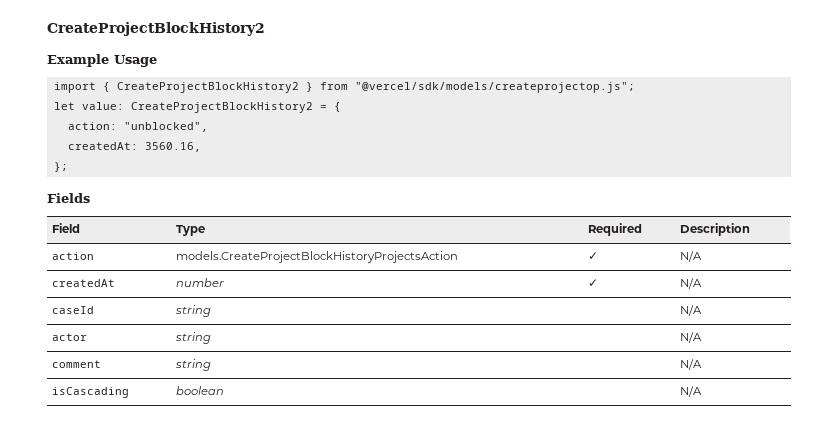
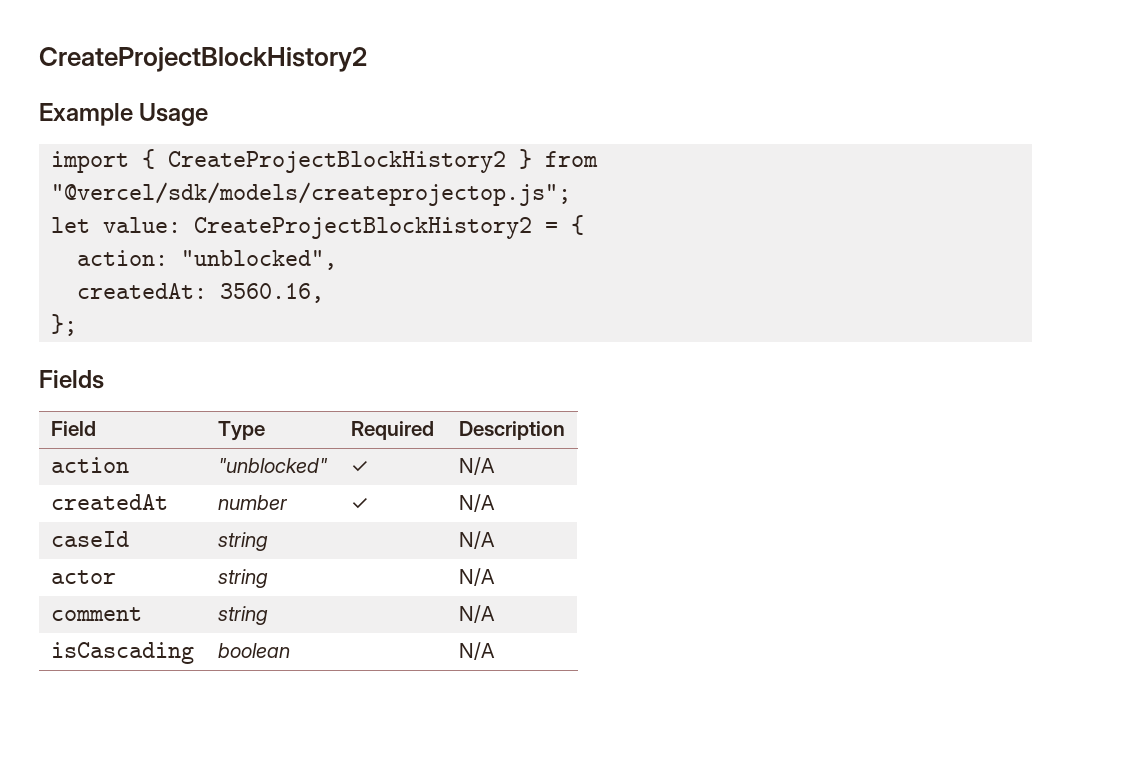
- action | models.CreateProjectBlockHistoryProjectsAction | ✓ | N/A
+ action | "unblocked" | ✓ | N/A

